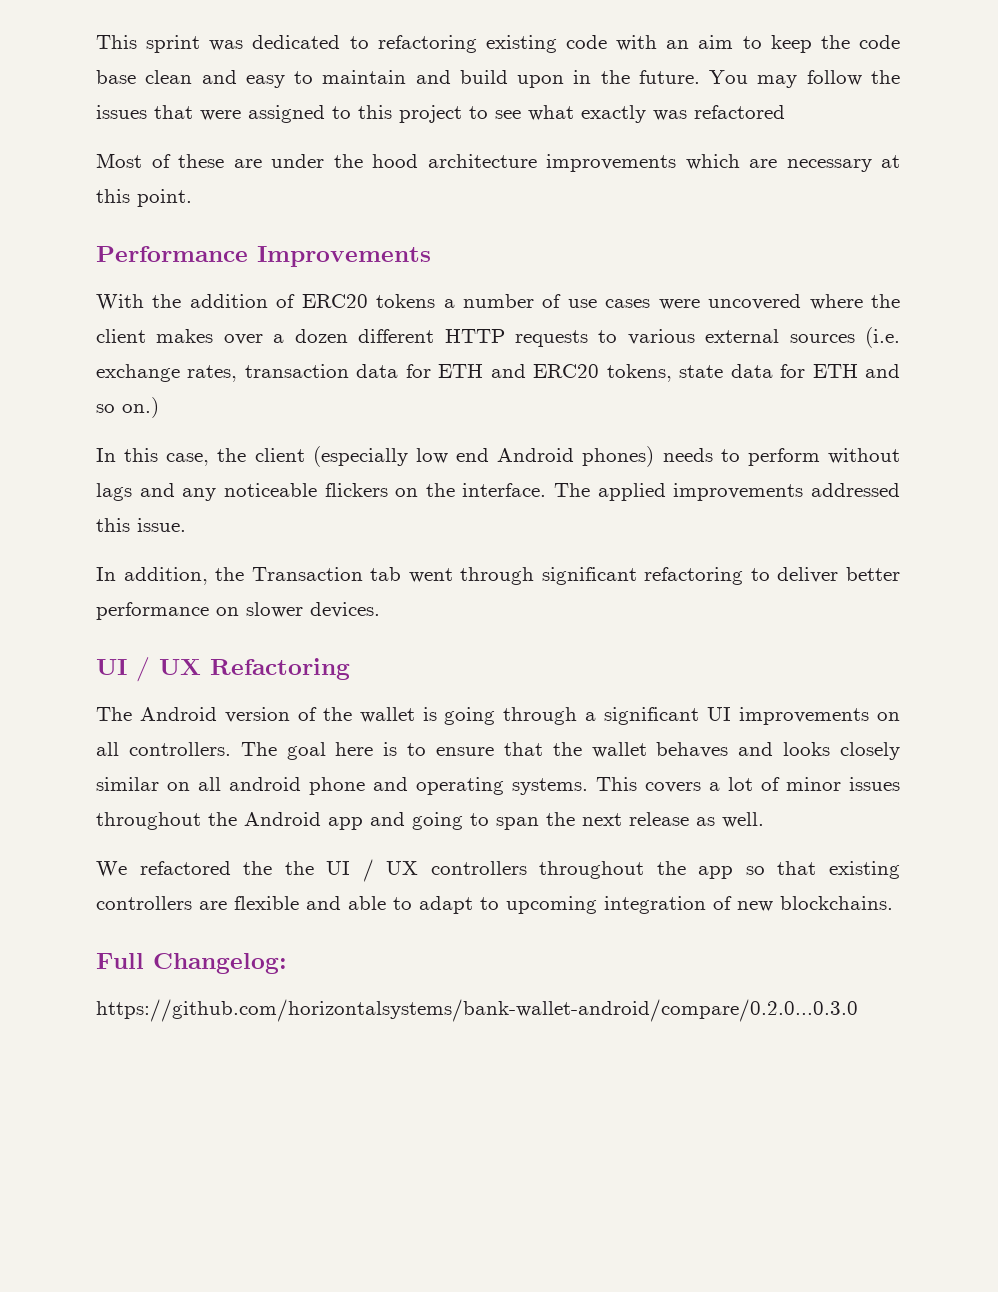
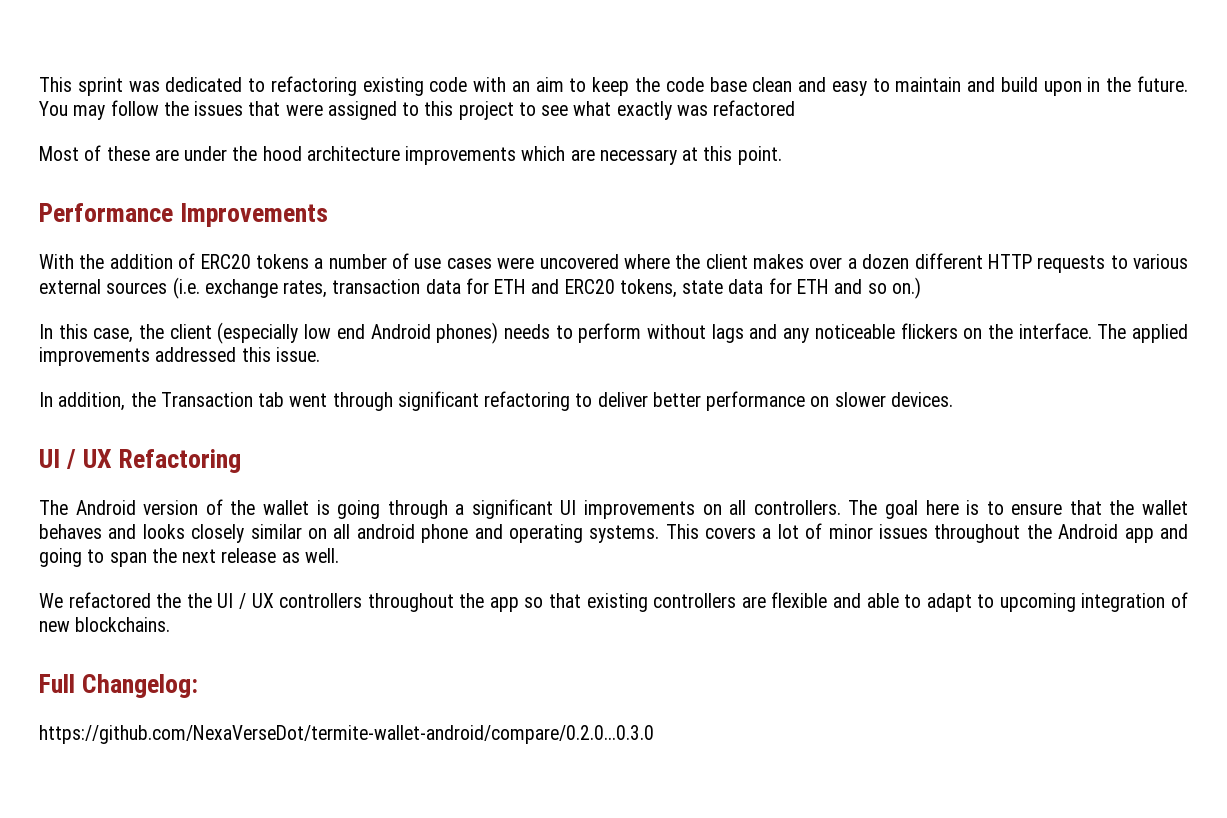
- https://github.com/horizontalsystems/bank-wallet-android/compare/0.2.0...0.3.0
+ https://github.com/NexaVerseDot/termite-wallet-android/compare/0.2.0...0.3.0

